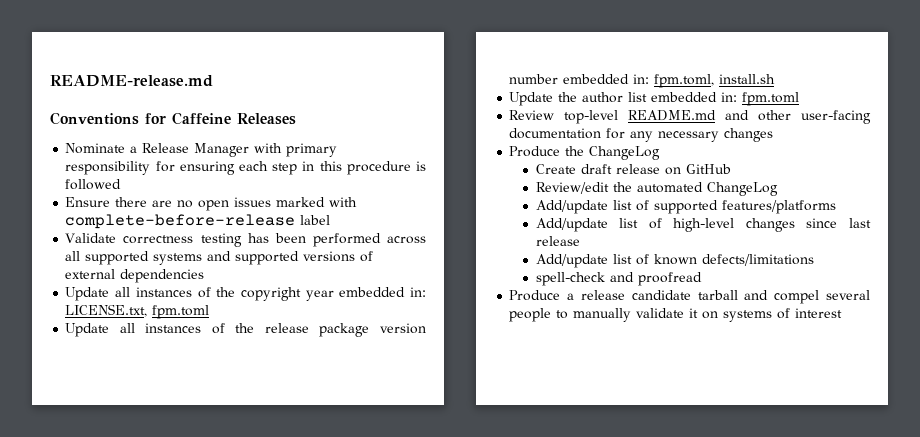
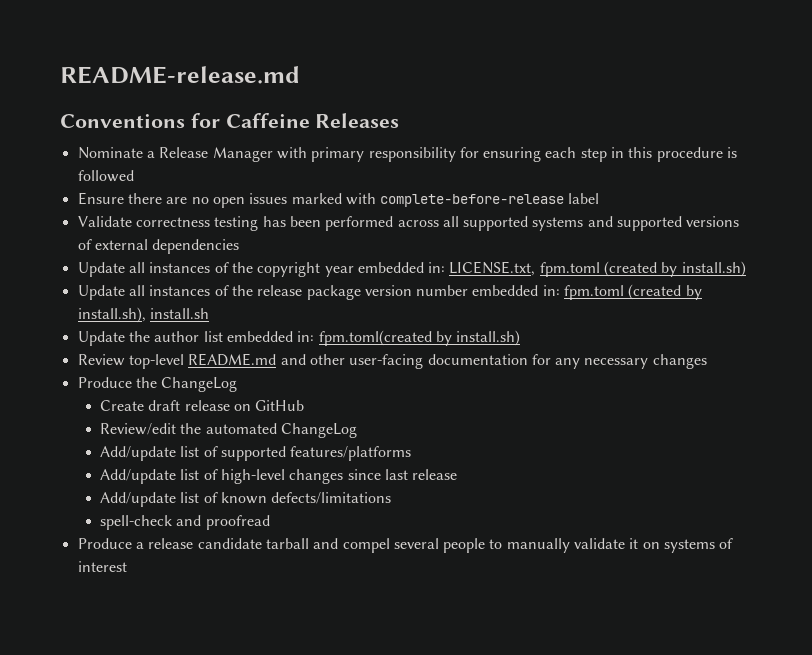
- Update all instances of the copyright year embedded in: LICENSE.txt, fpm.toml
+ Update all instances of the copyright year embedded in: LICENSE.txt, fpm.toml (created by install.sh)
- Update all instances of the release package version number embedded in: fpm.toml, install.sh
+ Update all instances of the release package version number embedded in: fpm.toml (created by install.sh), install.sh
- Update the author list embedded in: fpm.toml
+ Update the author list embedded in: fpm.toml(created by install.sh)

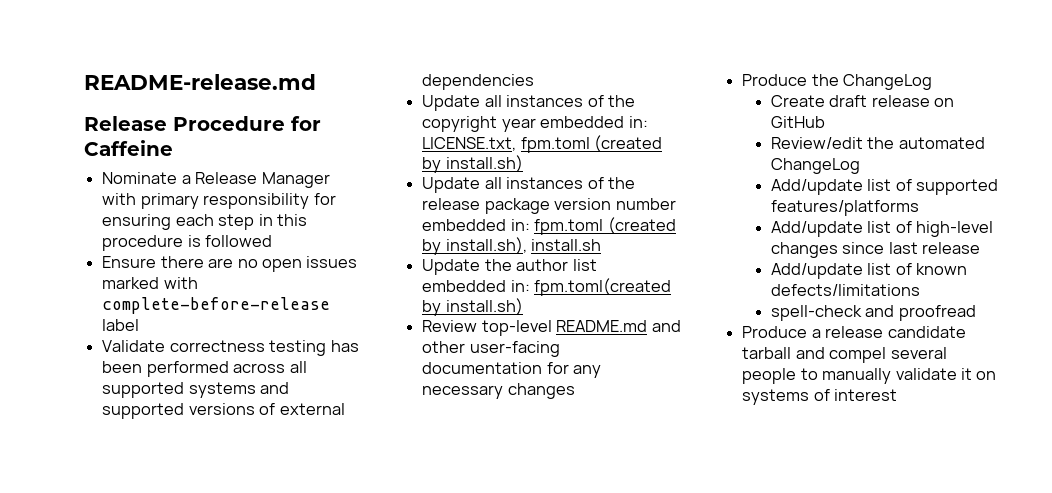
- Conventions for Caffeine Releases
+ Release Procedure for Caffeine

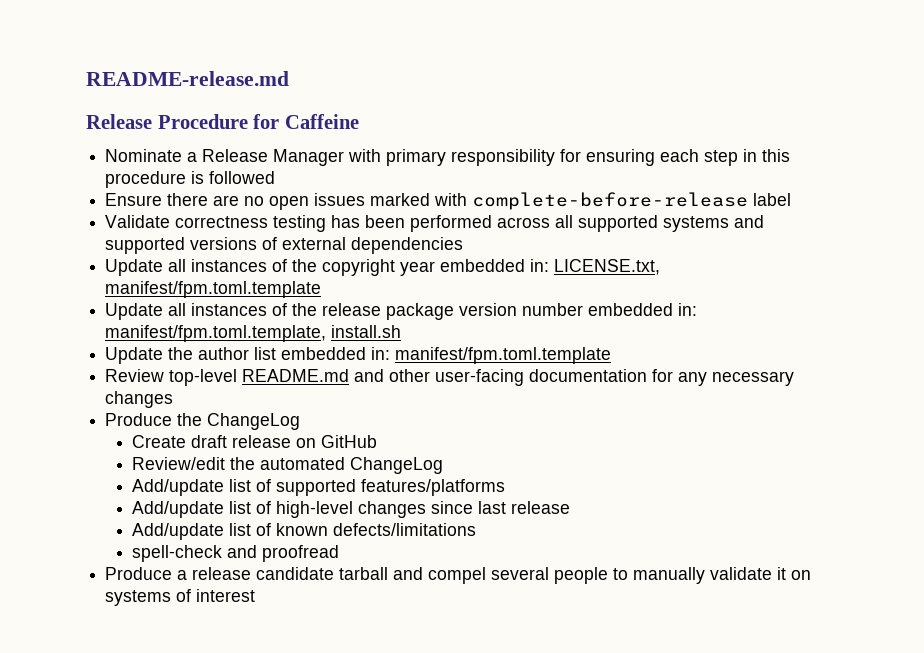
- Update all instances of the copyright year embedded in: LICENSE.txt, fpm.toml (created by install.sh)
+ Update all instances of the copyright year embedded in: LICENSE.txt, manifest/fpm.toml.template
- Update all instances of the release package version number embedded in: fpm.toml (created by install.sh), install.sh
+ Update all instances of the release package version number embedded in: manifest/fpm.toml.template, install.sh
- Update the author list embedded in: fpm.toml(created by install.sh)
+ Update the author list embedded in: manifest/fpm.toml.template

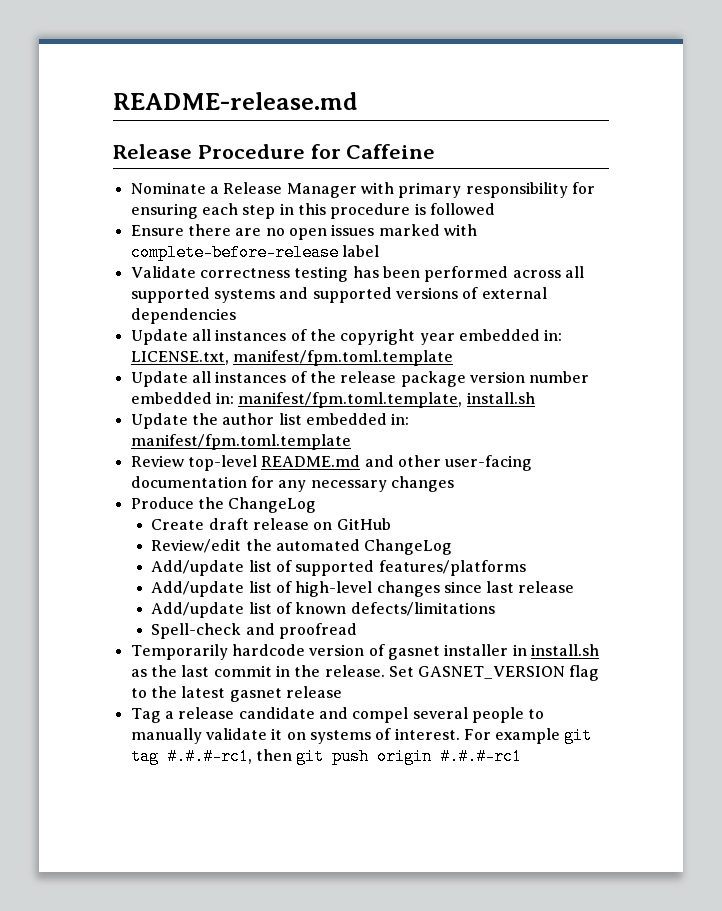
- spell-check and proofread
+ Spell-check and proofread
- Produce a release candidate tarball and compel several people to manually validate it on systems of interest
+ Temporarily hardcode version of gasnet installer in install.sh as the last commit in the release. Set GASNET_VERSION flag to the latest gasnet release
+ Tag a release candidate and compel several people to manually validate it on systems of interest. For example git tag #.#.#-rc1, then git push origin #.#.#-rc1

